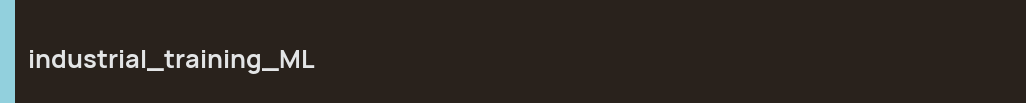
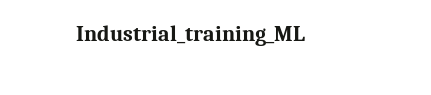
- industrial_training_ML
+ Industrial_training_ML

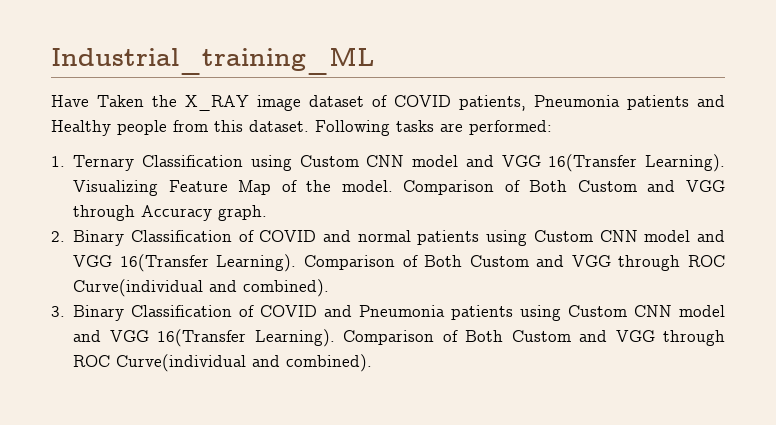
+ Have Taken the X_RAY image dataset of COVID patients, Pneumonia patients and Healthy people from this dataset. Following tasks are performed:
+ 1. Ternary Classification using Custom CNN model and VGG 16(Transfer Learning). Visualizing Feature Map of the model. Comparison of Both Custom and VGG through Accuracy graph.
+ 2. Binary Classification of COVID and normal patients using Custom CNN model and VGG 16(Transfer Learning). Comparison of Both Custom and VGG through ROC Curve(individual and combined).
+ 3. Binary Classification of COVID and Pneumonia patients using Custom CNN model and VGG 16(Transfer Learning). Comparison of Both Custom and VGG through ROC Curve(individual and combined).

